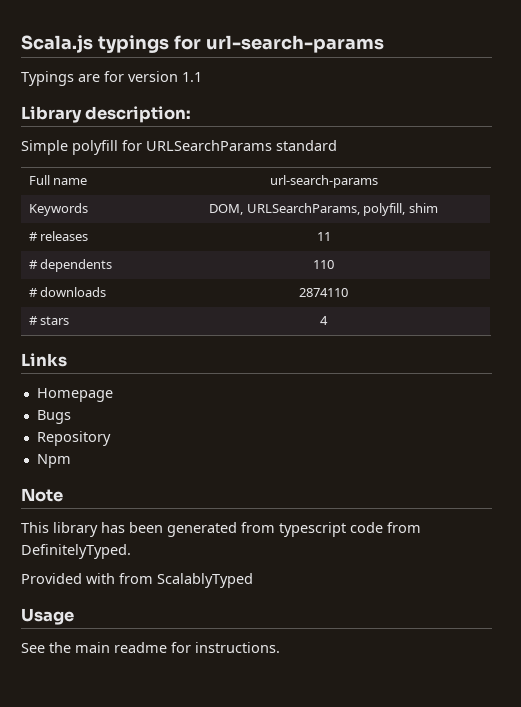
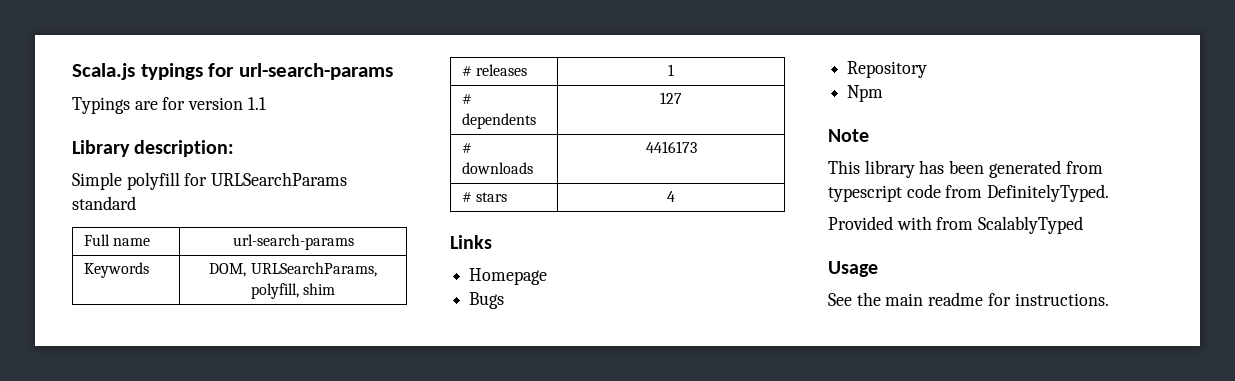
- # releases | 11
+ # releases | 1
- # dependents | 110
+ # dependents | 127
- # downloads | 2874110
+ # downloads | 4416173

